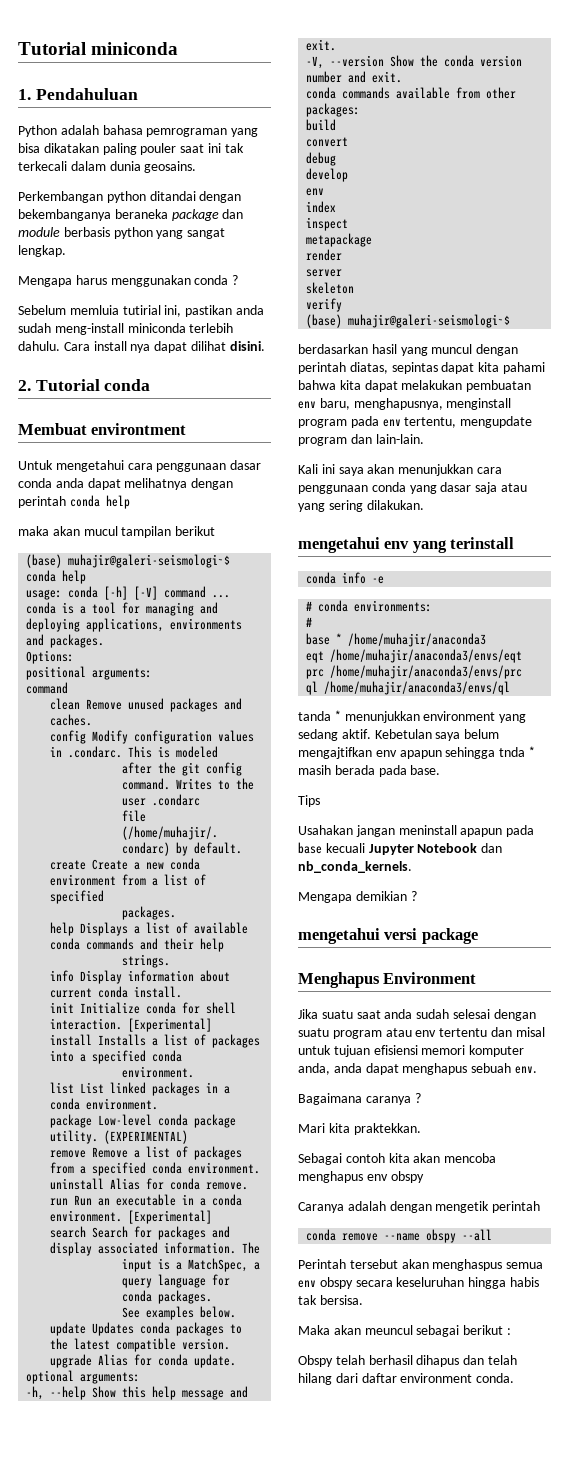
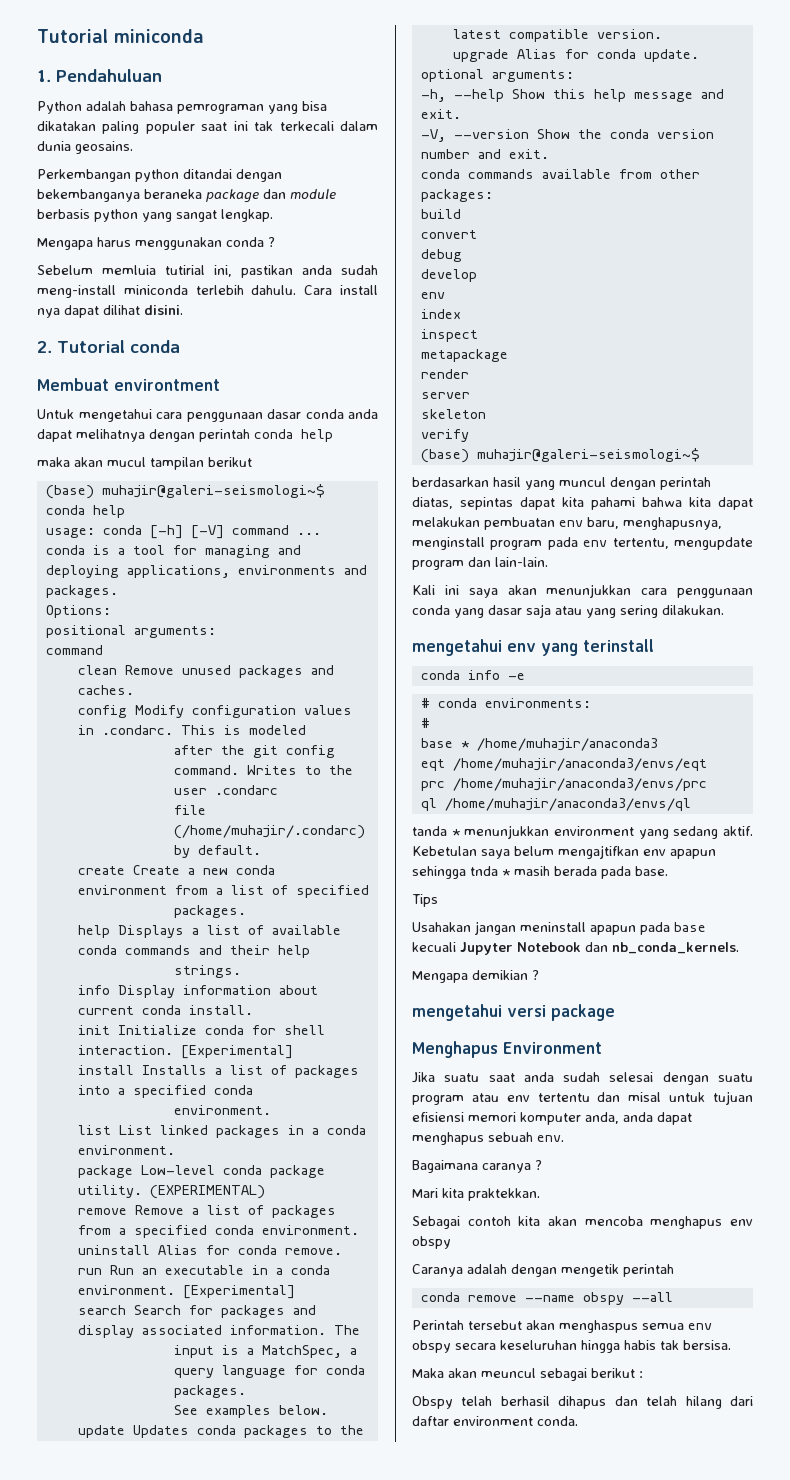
- Python adalah bahasa pemrograman yang bisa dikatakan paling pouler saat ini tak terkecali dalam dunia geosains.
+ Python adalah bahasa pemrograman yang bisa dikatakan paling populer saat ini tak terkecali dalam dunia geosains.

